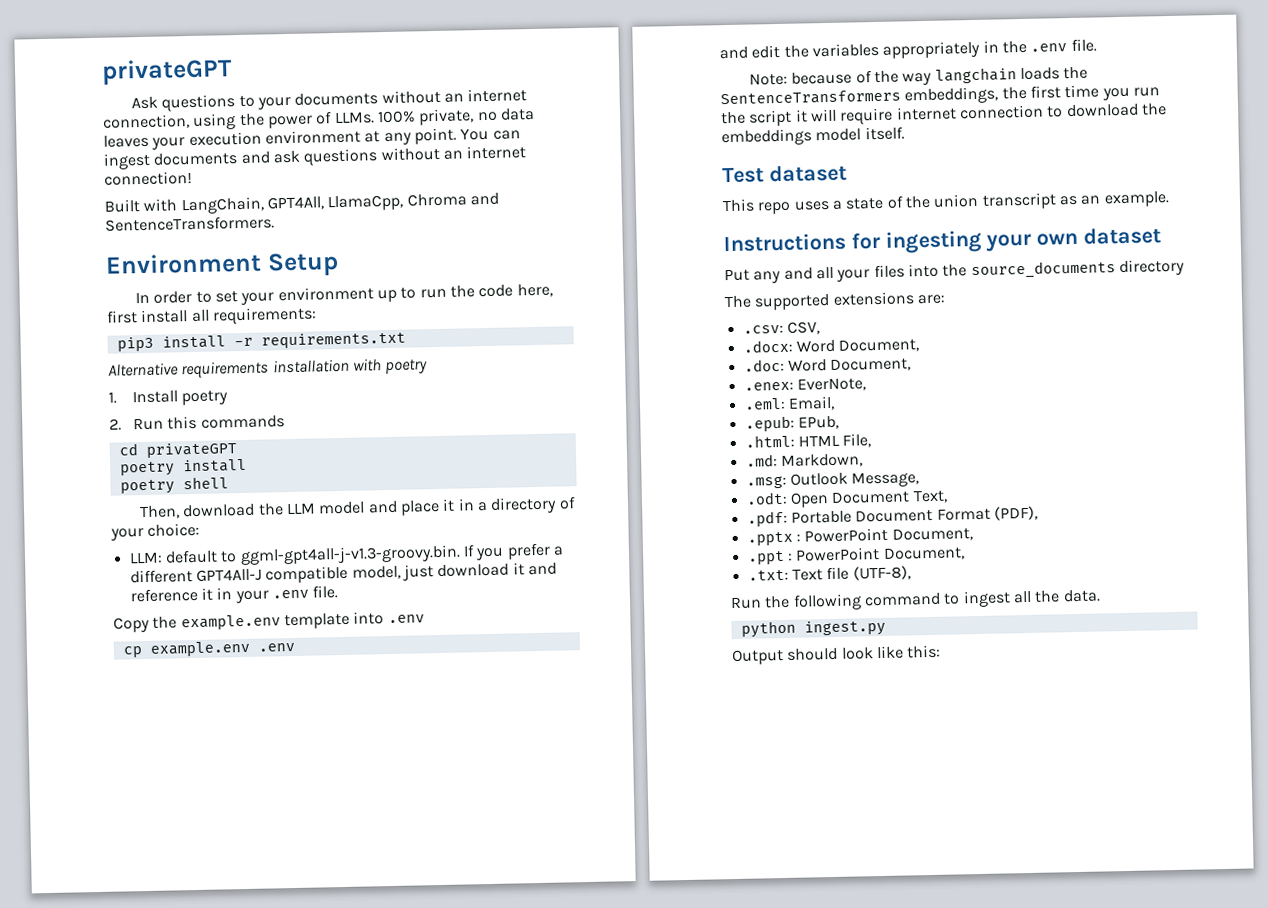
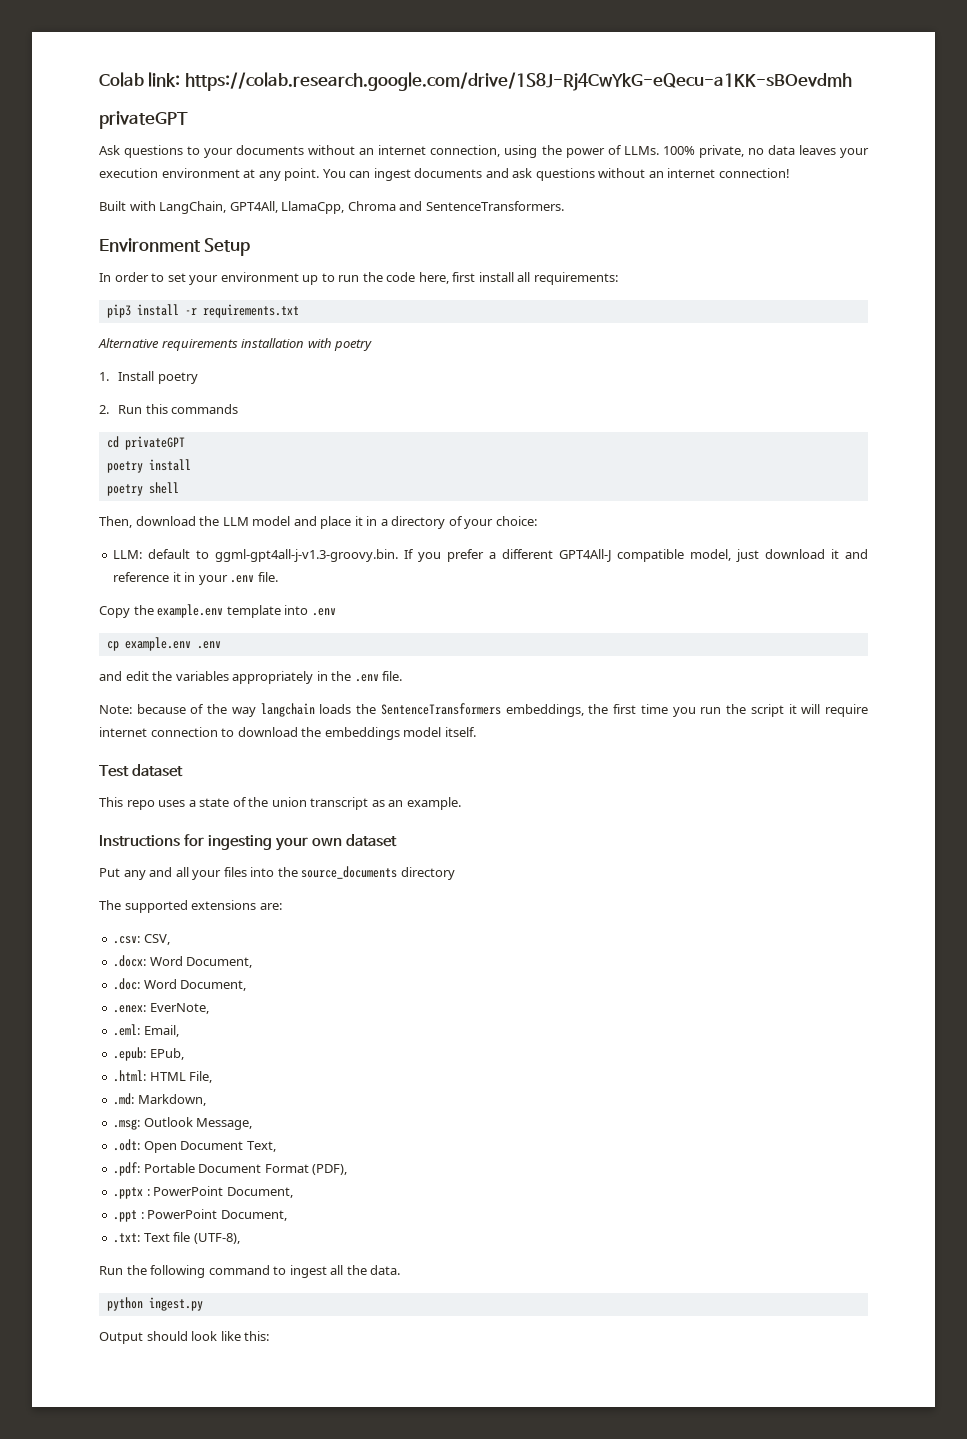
+ Colab link: https://colab.research.google.com/drive/1S8J-Rj4CwYkG-eQecu-a1KK-sBOevdmh

